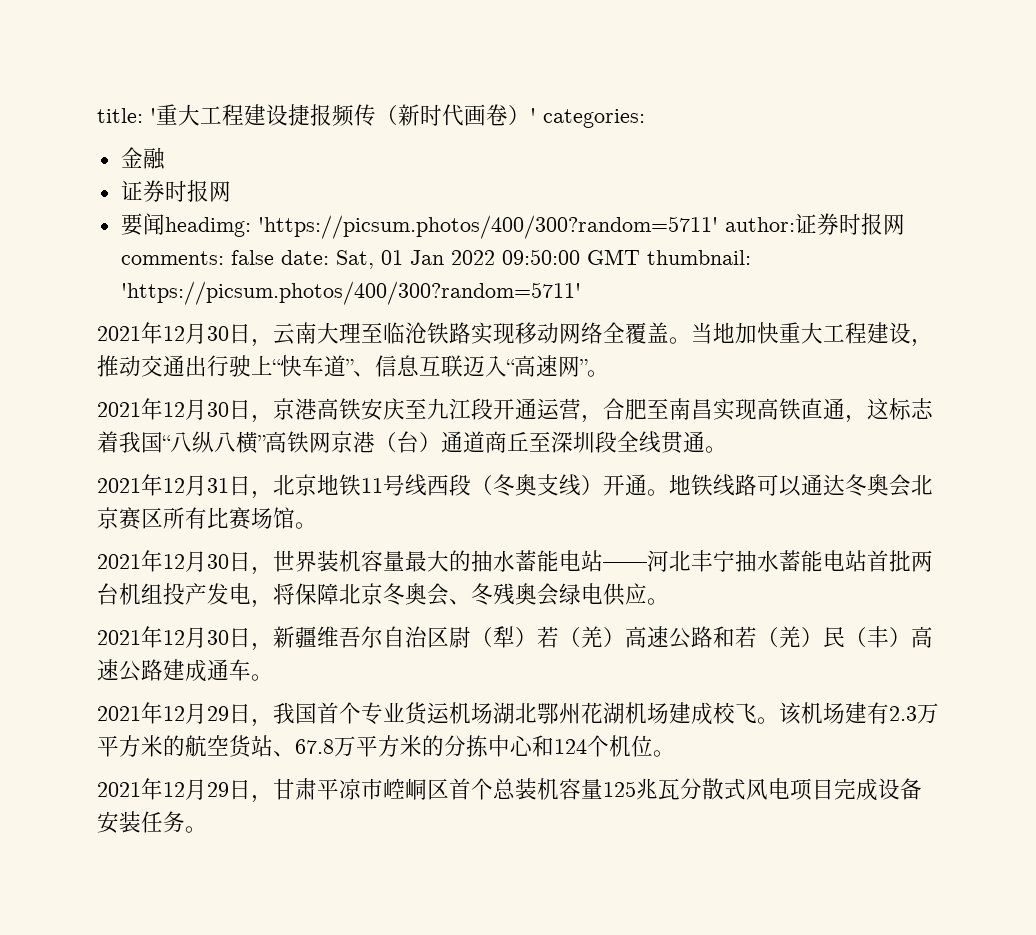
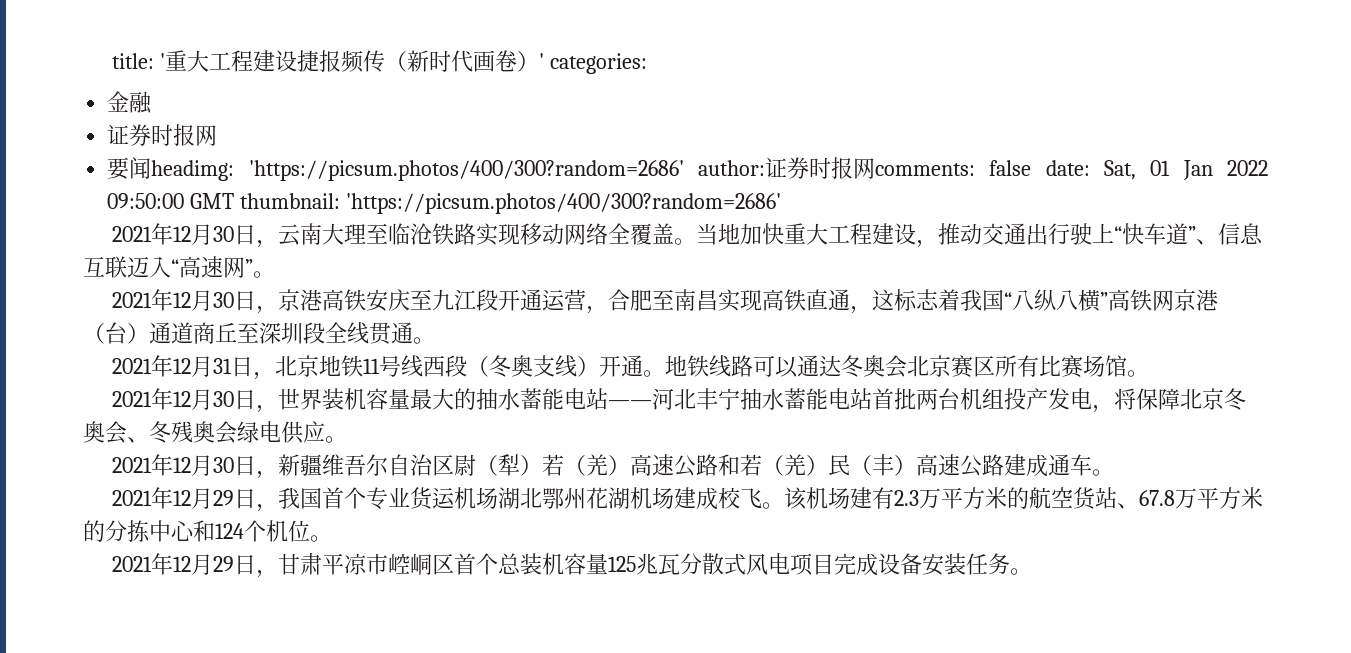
- 要闻headimg: 'https://picsum.photos/400/300?random=5711' author:证券时报网comments: false date: Sat, 01 Jan 2022 09:50:00 GMT thumbnail: 'https://picsum.photos/400/300?random=5711'
+ 要闻headimg: 'https://picsum.photos/400/300?random=2686' author:证券时报网comments: false date: Sat, 01 Jan 2022 09:50:00 GMT thumbnail: 'https://picsum.photos/400/300?random=2686'

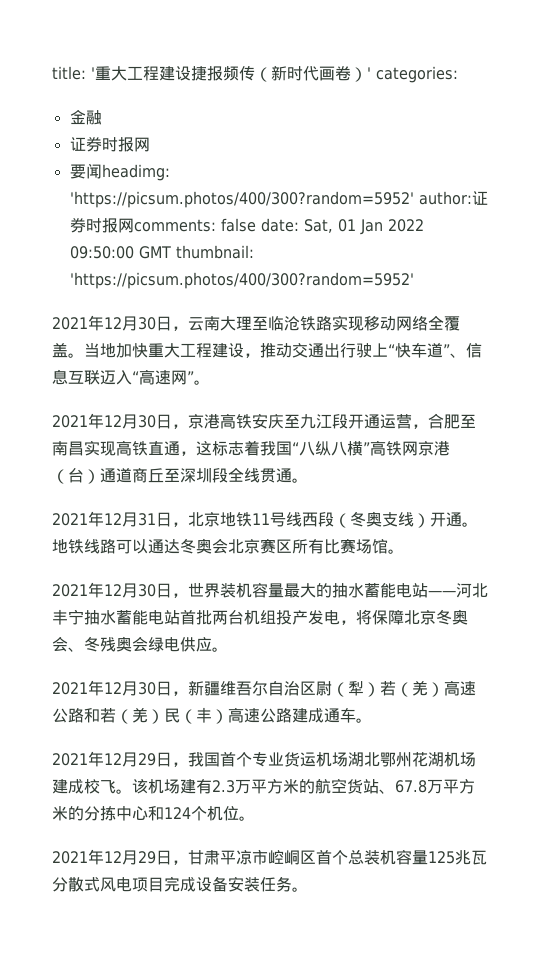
- 要闻headimg: 'https://picsum.photos/400/300?random=2686' author:证券时报网comments: false date: Sat, 01 Jan 2022 09:50:00 GMT thumbnail: 'https://picsum.photos/400/300?random=2686'
+ 要闻headimg: 'https://picsum.photos/400/300?random=5952' author:证券时报网comments: false date: Sat, 01 Jan 2022 09:50:00 GMT thumbnail: 'https://picsum.photos/400/300?random=5952'

